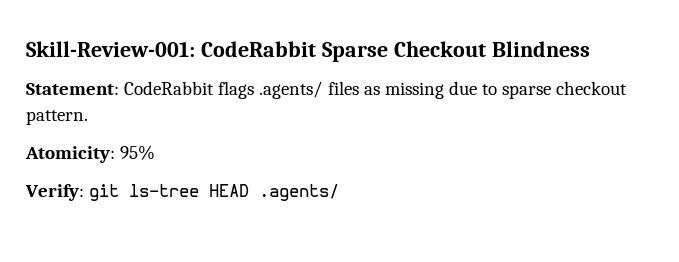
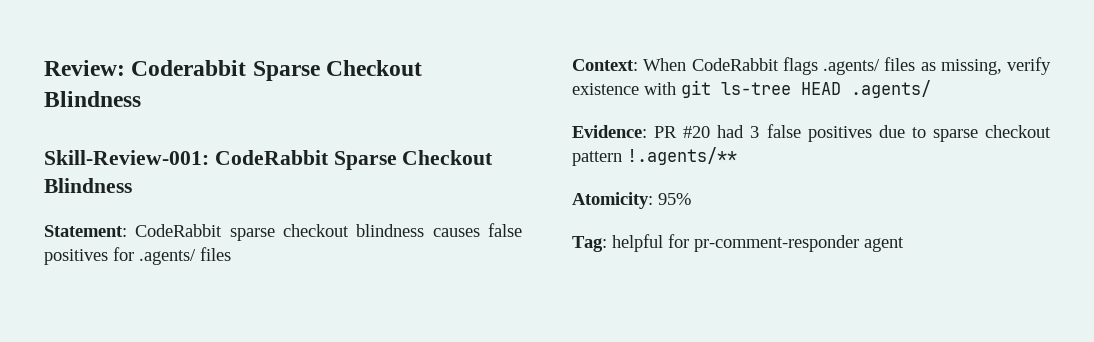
+ Review: Coderabbit Sparse Checkout Blindness
- Statement: CodeRabbit flags .agents/ files as missing due to sparse checkout pattern.
+ Statement: CodeRabbit sparse checkout blindness causes false positives for .agents/ files
+ Context: When CodeRabbit flags .agents/ files as missing, verify existence with git ls-tree HEAD .agents/
+ Evidence: PR #20 had 3 false positives due to sparse checkout pattern !.agents/**
- Verify: git ls-tree HEAD .agents/
+ Tag: helpful for pr-comment-responder agent

